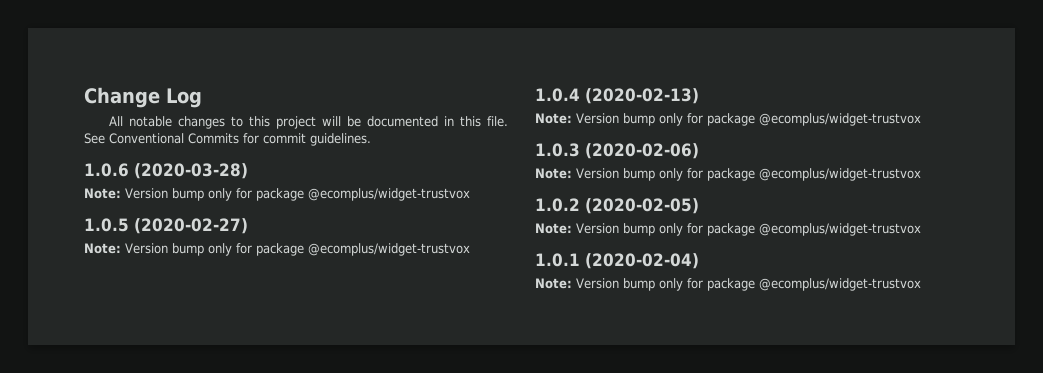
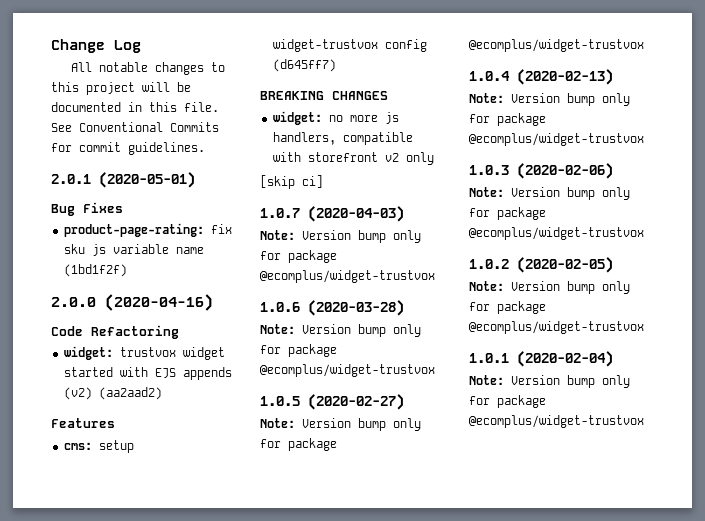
+ 2.0.1 (2020-05-01)
+ Bug Fixes
+ product-page-rating: fix sku js variable name (1bd1f2f)
+ 2.0.0 (2020-04-16)
+ Code Refactoring
+ widget: trustvox widget started with EJS appends (v2) (aa2aad2)
+ Features
+ cms: setup widget-trustvox config (d645ff7)
+ BREAKING CHANGES
+ widget: no more js handlers, compatible with storefront v2 only
+ [skip ci]
+ 1.0.7 (2020-04-03)
+ Note: Version bump only for package @ecomplus/widget-trustvox

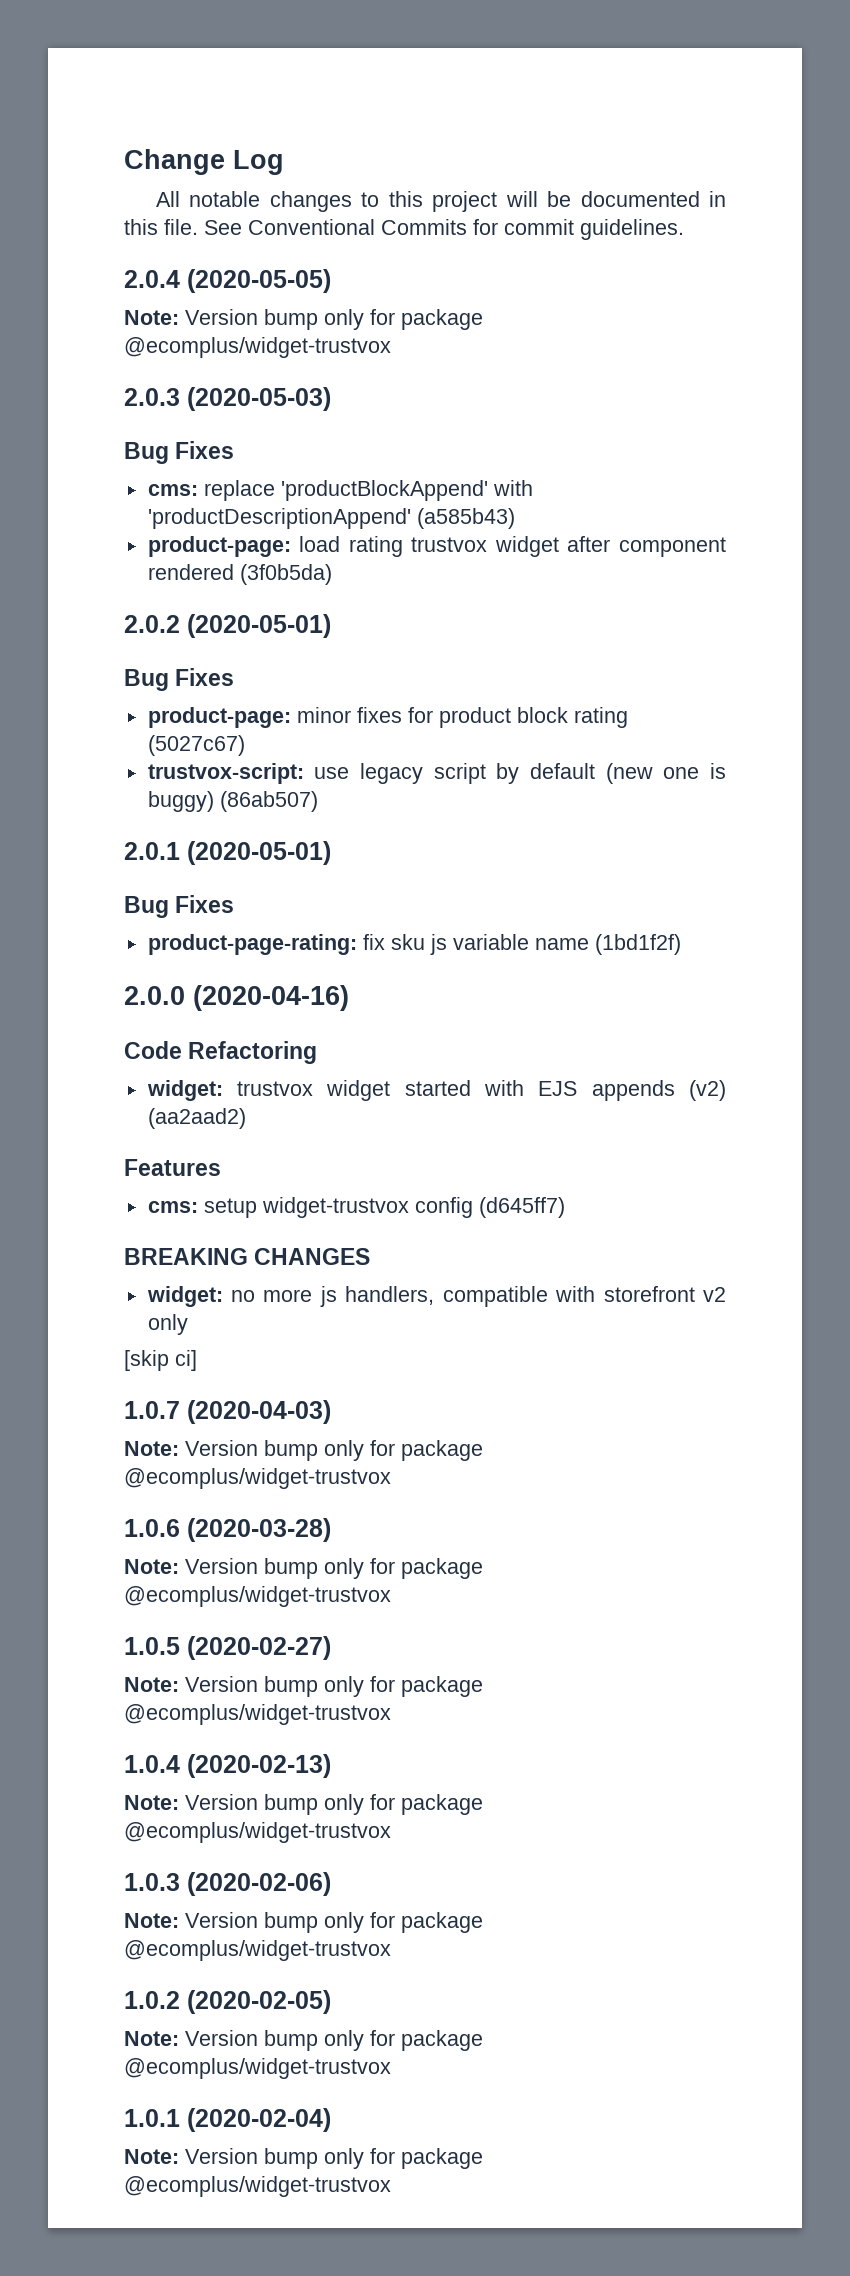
+ 2.0.4 (2020-05-05)
+ Note: Version bump only for package @ecomplus/widget-trustvox
+ 2.0.3 (2020-05-03)
+ Bug Fixes
+ cms: replace 'productBlockAppend' with 'productDescriptionAppend' (a585b43)
+ product-page: load rating trustvox widget after component rendered (3f0b5da)
+ 2.0.2 (2020-05-01)
+ Bug Fixes
+ product-page: minor fixes for product block rating (5027c67)
+ trustvox-script: use legacy script by default (new one is buggy) (86ab507)

